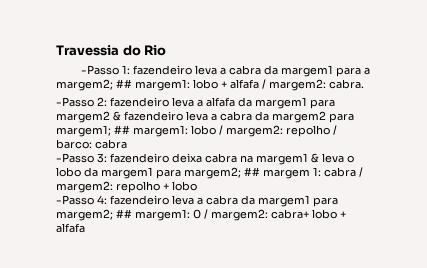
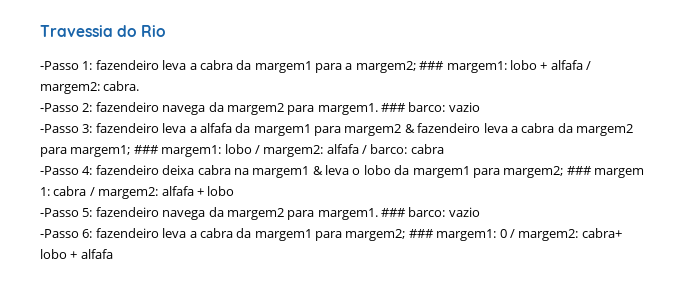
- -Passo 1: fazendeiro leva a cabra da margem1 para a margem2; ## margem1: lobo + alfafa / margem2: cabra.
+ -Passo 1: fazendeiro leva a cabra da margem1 para a margem2; ### margem1: lobo + alfafa / margem2: cabra.
- -Passo 2: fazendeiro leva a alfafa da margem1 para margem2 & fazendeiro leva a cabra da margem2 para margem1; ## margem1: lobo / margem2: repolho / barco: cabra
+ -Passo 2: fazendeiro navega da margem2 para margem1. ### barco: vazio
+ -Passo 3: fazendeiro leva a alfafa da margem1 para margem2 & fazendeiro leva a cabra da margem2 para margem1; ### margem1: lobo / margem2: alfafa / barco: cabra
- -Passo 3: fazendeiro deixa cabra na margem1 & leva o lobo da margem1 para margem2; ## margem 1: cabra / margem2: repolho + lobo
+ -Passo 4: fazendeiro deixa cabra na margem1 & leva o lobo da margem1 para margem2; ### margem 1: cabra / margem2: alfafa + lobo
- -Passo 4: fazendeiro leva a cabra da margem1 para margem2; ## margem1: 0 / margem2: cabra+ lobo + alfafa
+ -Passo 5: fazendeiro navega da margem2 para margem1. ### barco: vazio
+ -Passo 6: fazendeiro leva a cabra da margem1 para margem2; ### margem1: 0 / margem2: cabra+ lobo + alfafa

